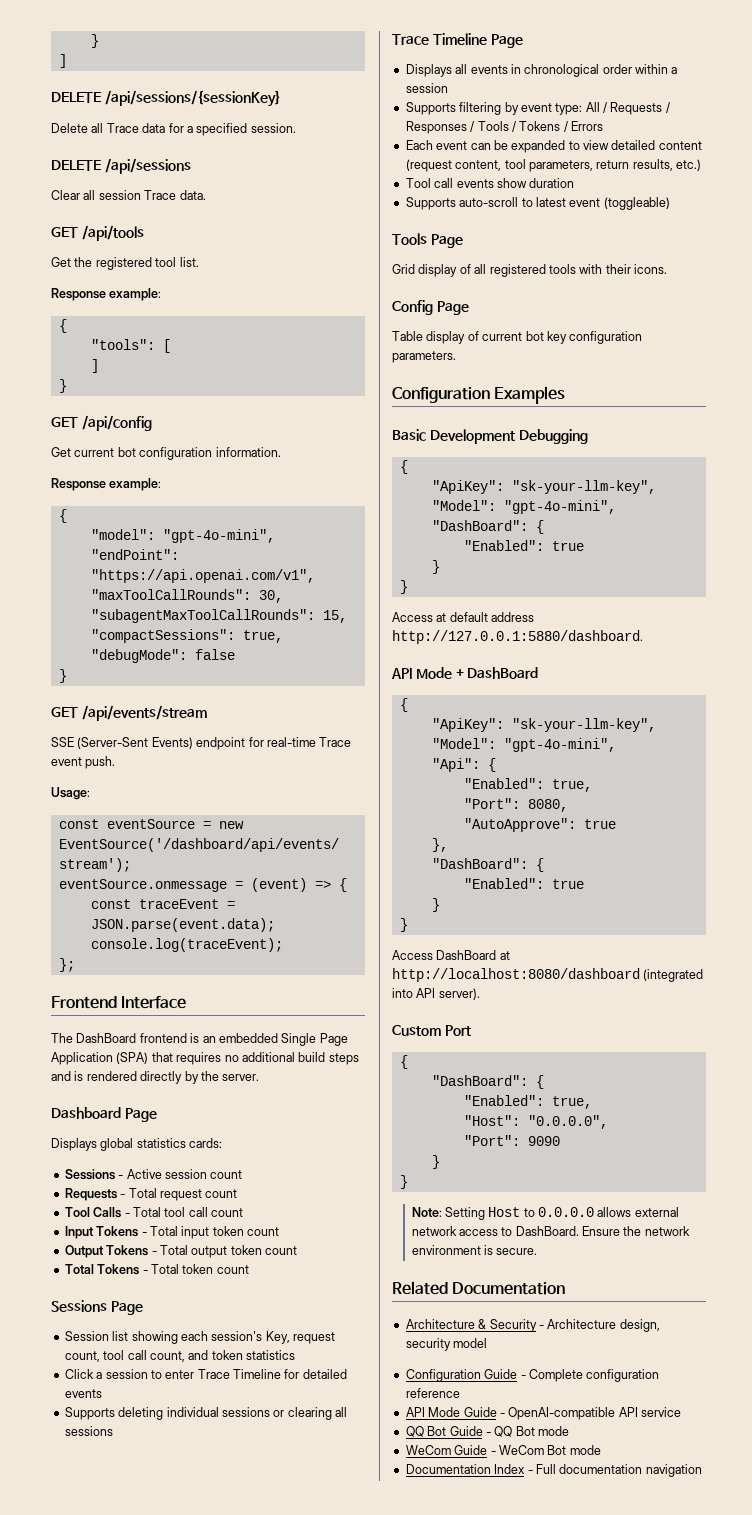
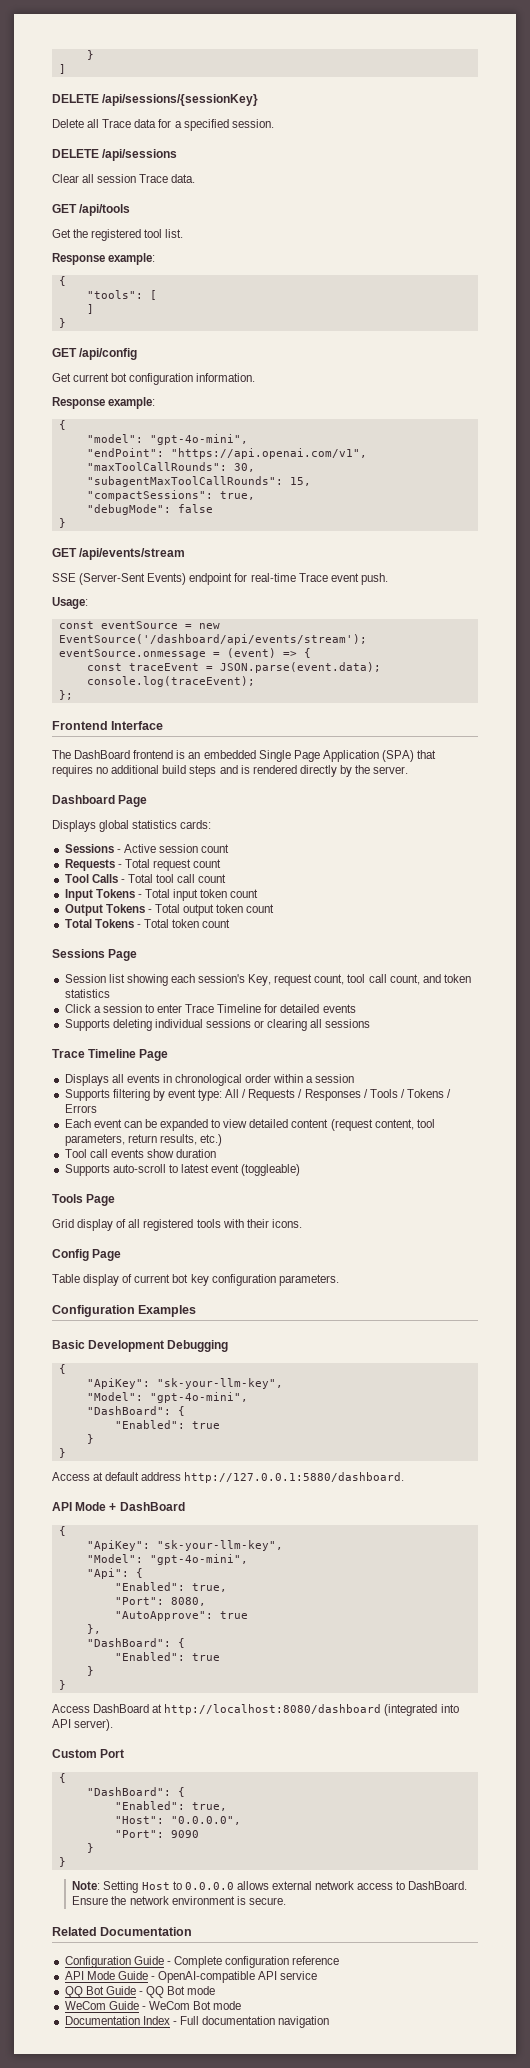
- Architecture & Security - Architecture design, security model

